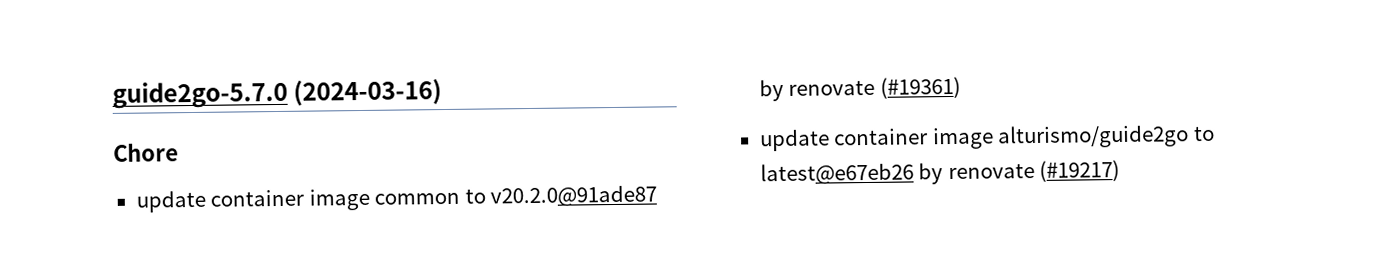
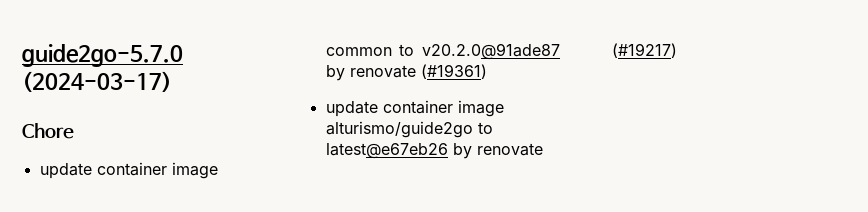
- guide2go-5.7.0 (2024-03-16)
+ guide2go-5.7.0 (2024-03-17)

